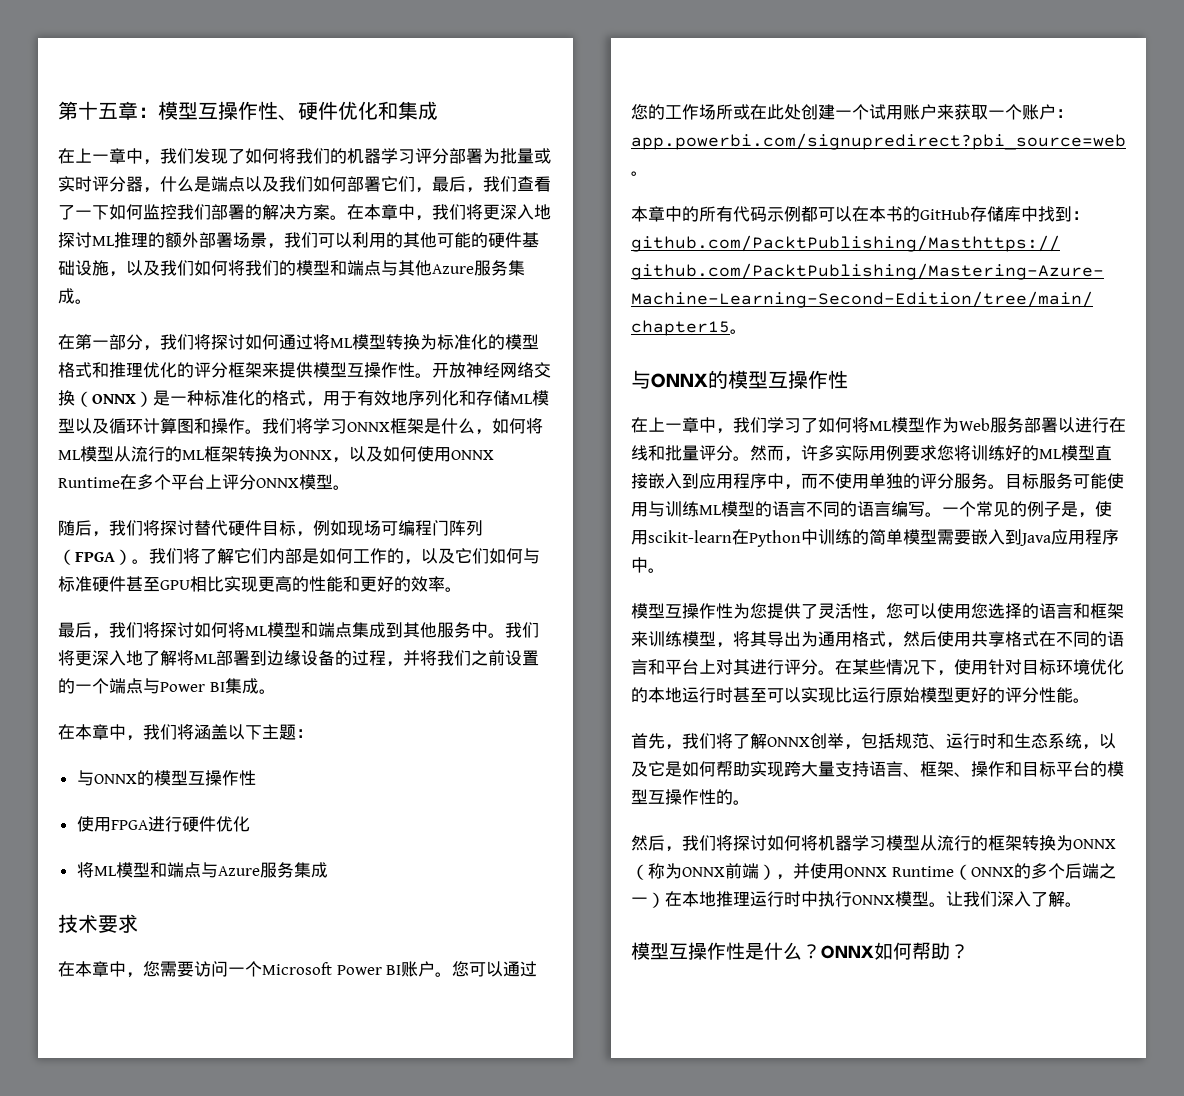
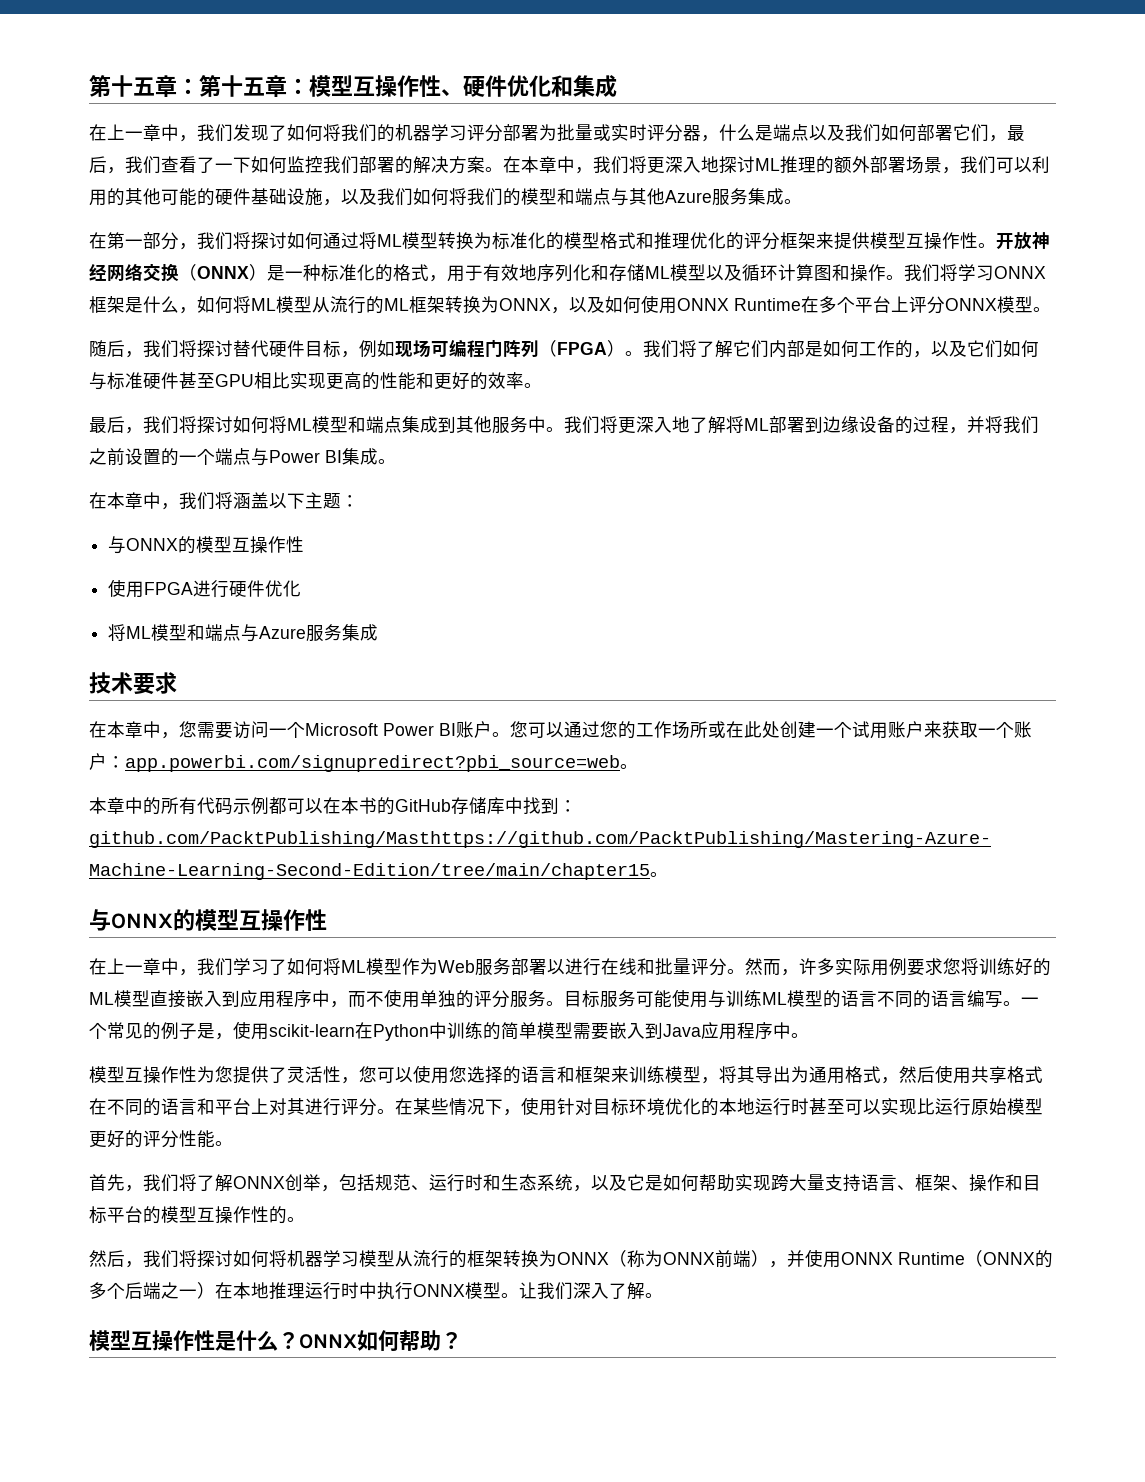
- 第十五章：模型互操作性、硬件优化和集成
+ 第十五章：第十五章：模型互操作性、硬件优化和集成

